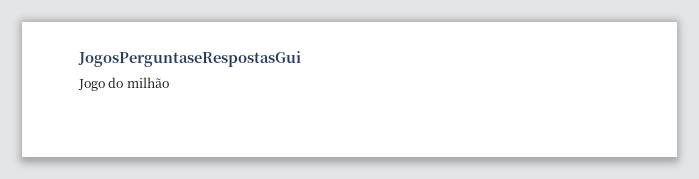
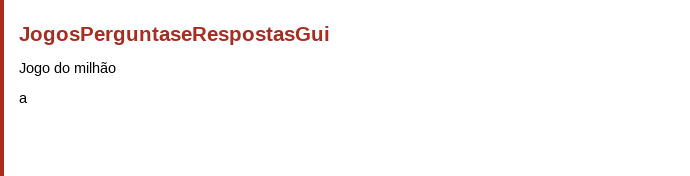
+ a

